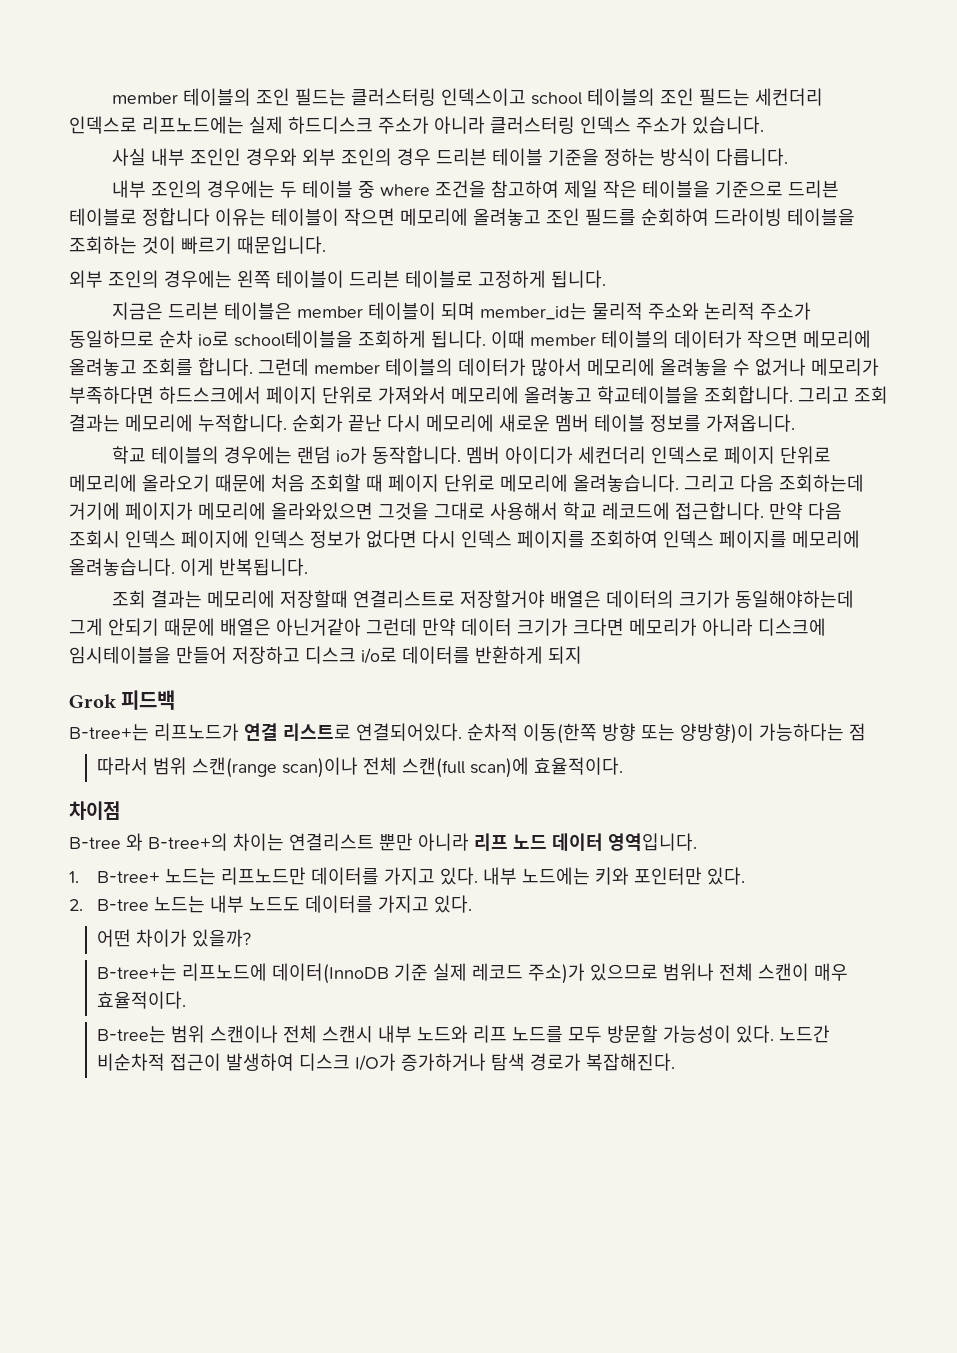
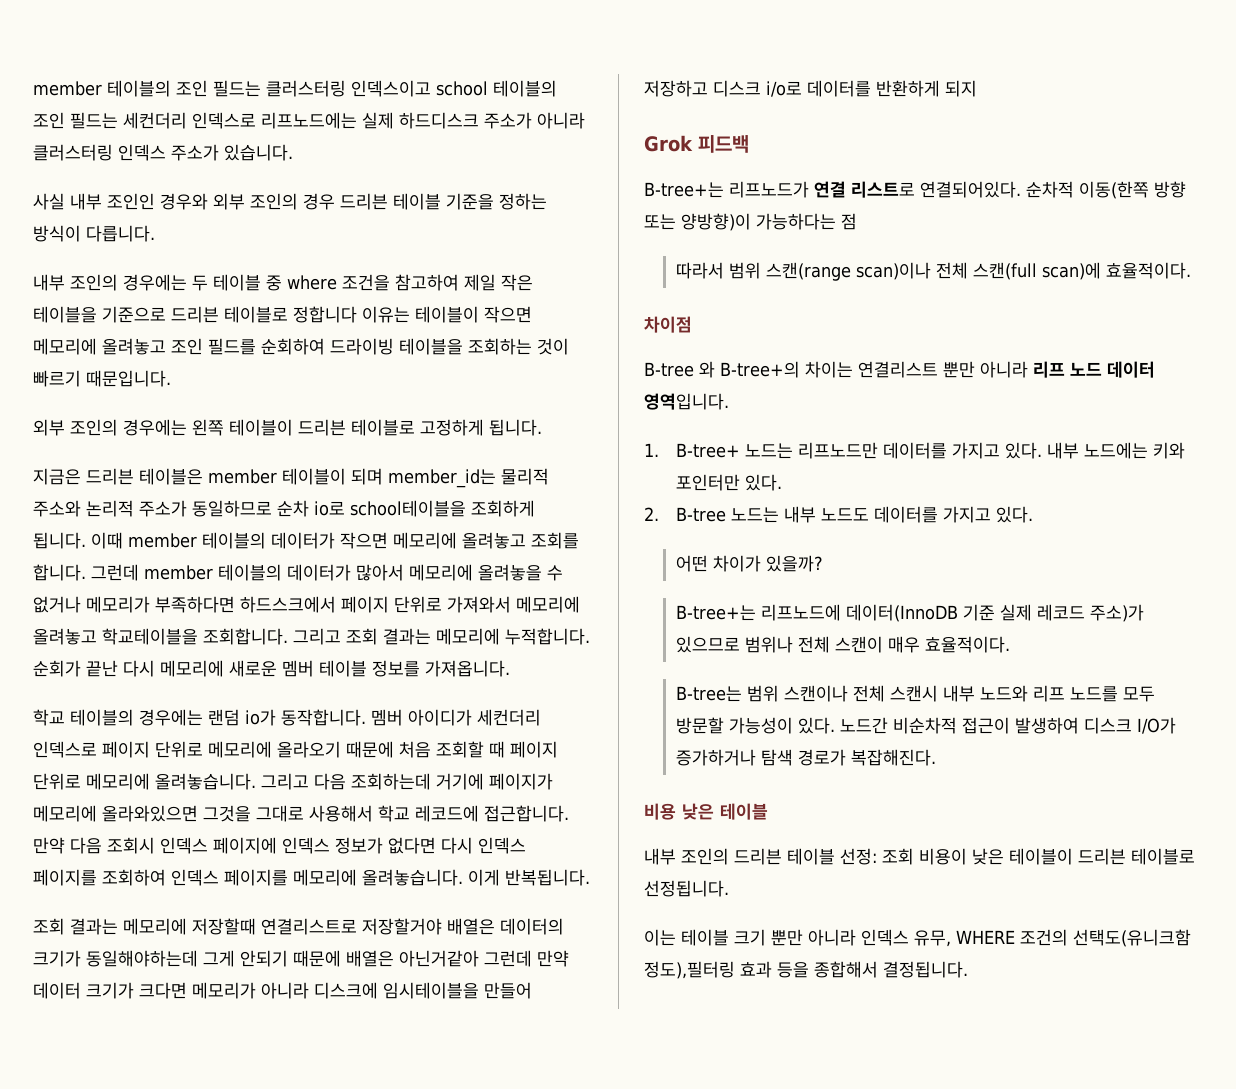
+ 비용 낮은 테이블
+ 내부 조인의 드리븐 테이블 선정: 조회 비용이 낮은 테이블이 드리븐 테이블로 선정됩니다.
+ 이는 테이블 크기 뿐만 아니라 인덱스 유무, WHERE 조건의 선택도(유니크함 정도),필터링 효과 등을 종합해서 결정됩니다.

